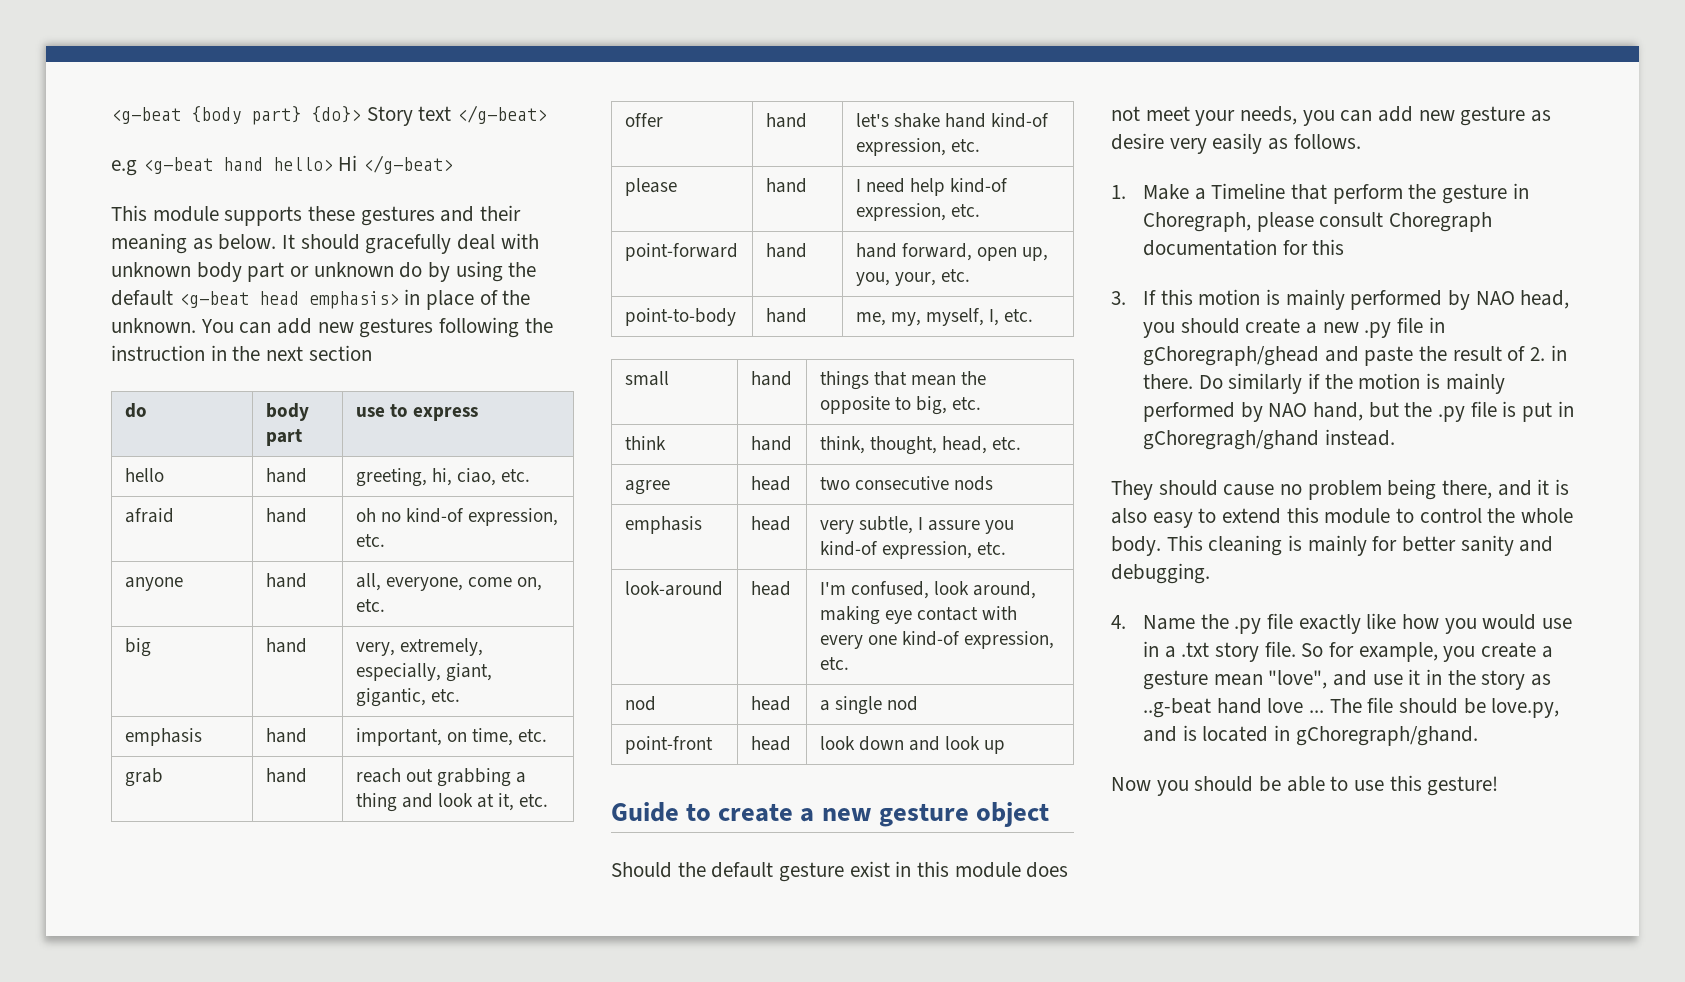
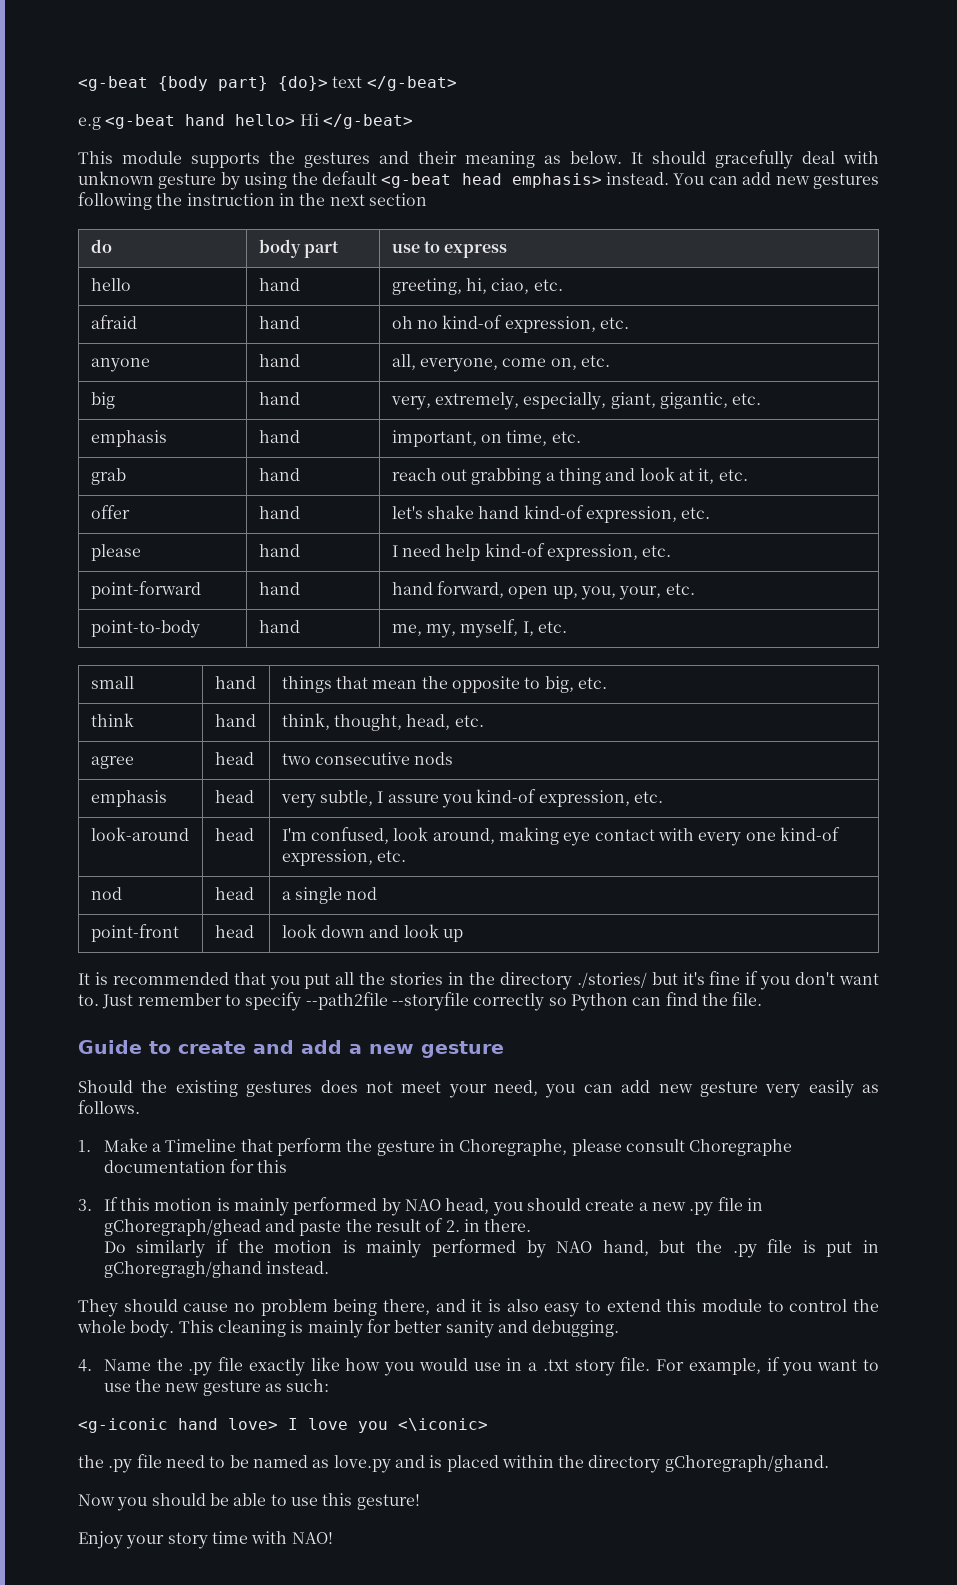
- <g-beat {body part} {do}> Story text </g-beat>
+ <g-beat {body part} {do}> text </g-beat>
- This module supports these gestures and their meaning as below.
+ This module supports the gestures and their meaning as below.
- It should gracefully deal with unknown body part or unknown do by using the default <g-beat head emphasis> in place of the unknown.
+ It should gracefully deal with unknown gesture by using the default <g-beat head emphasis> instead.
+ It is recommended that you put all the stories in the directory ./stories/ but it's fine if you don't want to. Just remember to specify --path2file --storyfile correctly so Python can find the file.
- Guide to create a new gesture object
+ Guide to create and add a new gesture
- Should the default gesture exist in this module does not meet your needs, you can add new gesture as desire very easily as follows.
+ Should the existing gestures does not meet your need, you can add new gesture very easily as follows.
- 1. Make a Timeline that perform the gesture in Choregraph, please consult Choregraph documentation for this
+ 1. Make a Timeline that perform the gesture in Choregraphe, please consult Choregraphe documentation for this
- 3. If this motion is mainly performed by NAO head, you should create a new .py file in gChoregraph/ghead and paste the result of 2. in there. Do similarly if the motion is mainly performed by NAO hand, but the .py file is put in gChoregragh/ghand instead.
+ 3. If this motion is mainly performed by NAO head, you should create a new .py file in gChoregraph/ghead and paste the result of 2. in there.
+ Do similarly if the motion is mainly performed by NAO hand, but the .py file is put in gChoregragh/ghand instead.
- So for example, you create a gesture mean "love", and use it in the story as ..g-beat hand love ... The file should be love.py, and is located in gChoregraph/ghand.
+ For example, if you want to use the new gesture as such:
+ <g-iconic hand love> I love you <\iconic>
+ the .py file need to be named as love.py and is placed within the directory gChoregraph/ghand.
+ Enjoy your story time with NAO!

